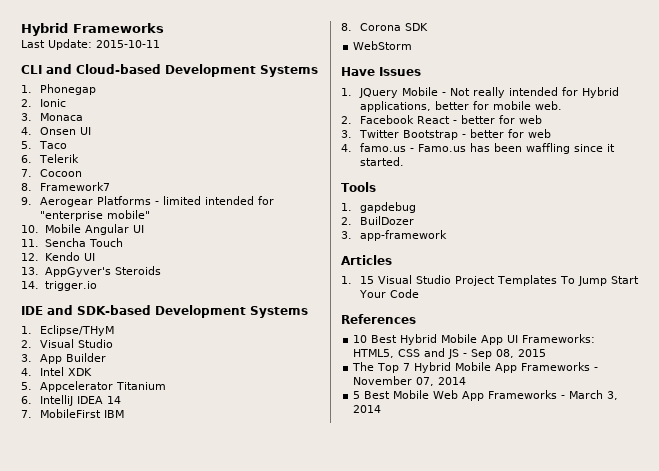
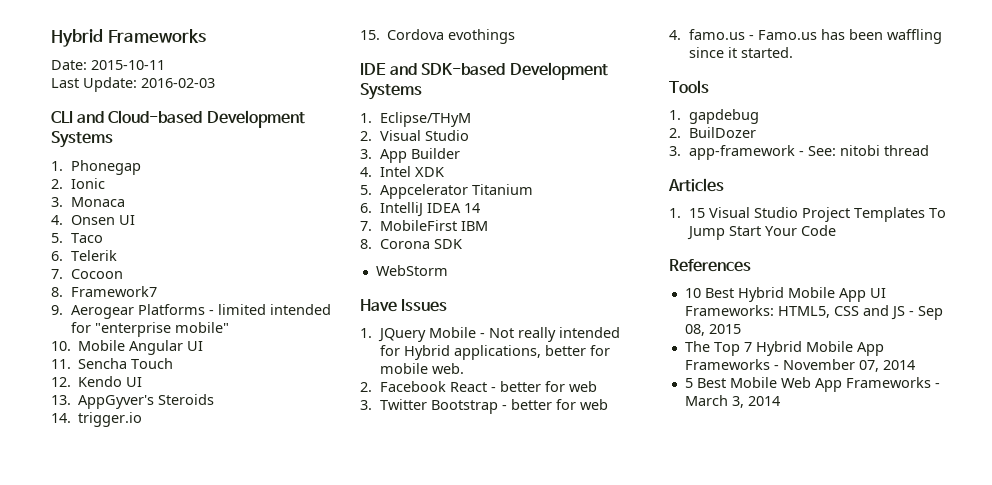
+ Date: 2015-10-11
- Last Update: 2015-10-11
+ Last Update: 2016-02-03
+ 15. Cordova evothings
- 3. app-framework
+ 3. app-framework - See: nitobi thread

